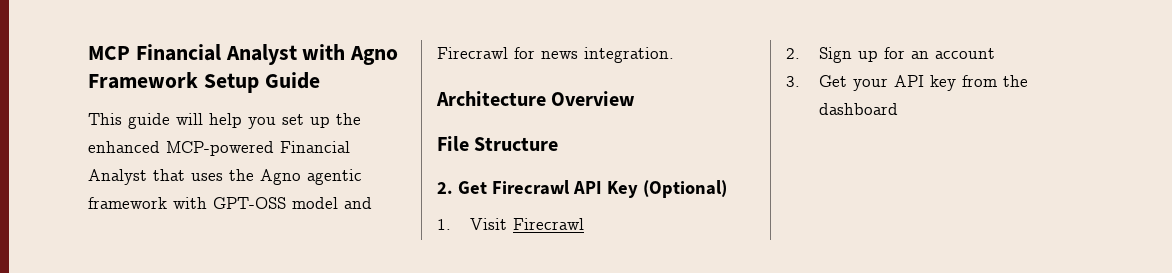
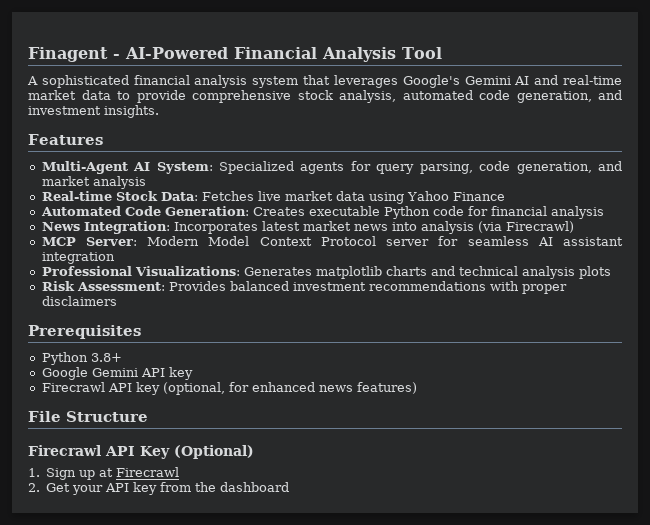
- MCP Financial Analyst with Agno Framework Setup Guide
- This guide will help you set up the enhanced MCP-powered Financial Analyst that uses the Agno agentic framework with GPT-OSS model and Firecrawl for news integration.
- Architecture Overview
+ Finagent - AI-Powered Financial Analysis Tool
+ A sophisticated financial analysis system that leverages Google's Gemini AI and real-time market data to provide comprehensive stock analysis, automated code generation, and investment insights.
+ Features
+ Multi-Agent AI System: Specialized agents for query parsing, code generation, and market analysis
+ Real-time Stock Data: Fetches live market data using Yahoo Finance
+ Automated Code Generation: Creates executable Python code for financial analysis
+ News Integration: Incorporates latest market news into analysis (via Firecrawl)
+ MCP Server: Modern Model Context Protocol server for seamless AI assistant integration
+ Professional Visualizations: Generates matplotlib charts and technical analysis plots
+ Risk Assessment: Provides balanced investment recommendations with proper disclaimers
+ Prerequisites
+ Python 3.8+
+ Google Gemini API key
+ Firecrawl API key (optional, for enhanced news features)
- 2. Get Firecrawl API Key (Optional)
+ Firecrawl API Key (Optional)
- 1. Visit Firecrawl
- 2. Sign up for an account
- 3. Get your API key from the dashboard
+ 1. Sign up at Firecrawl
+ 2. Get your API key from the dashboard

